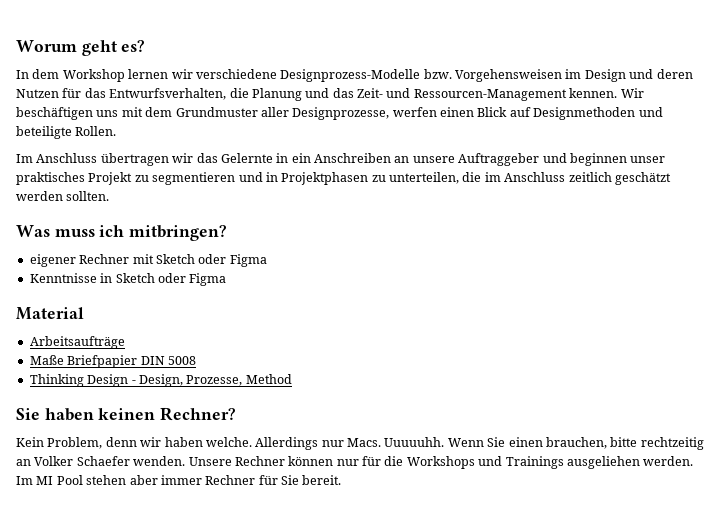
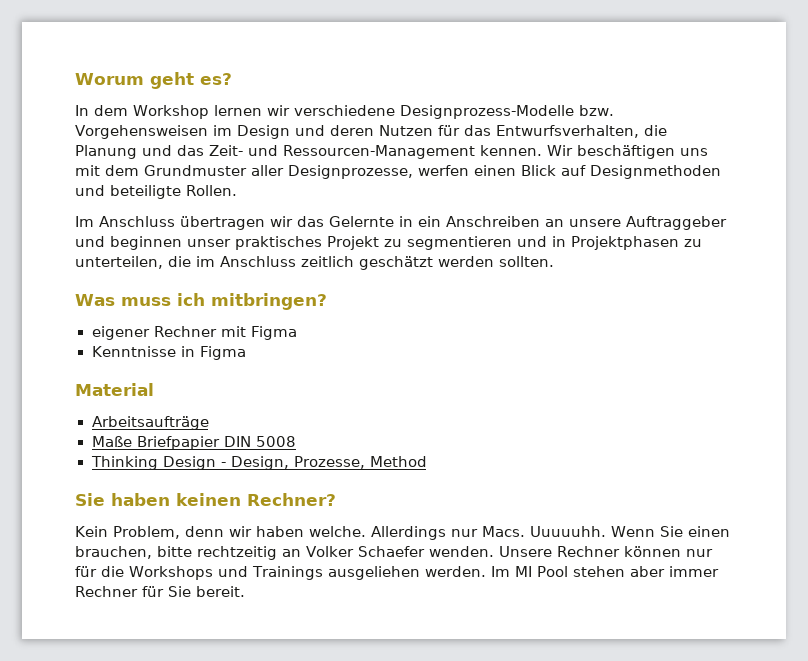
- eigener Rechner mit Sketch oder Figma
+ eigener Rechner mit Figma
- Kenntnisse in Sketch oder Figma
+ Kenntnisse in Figma

